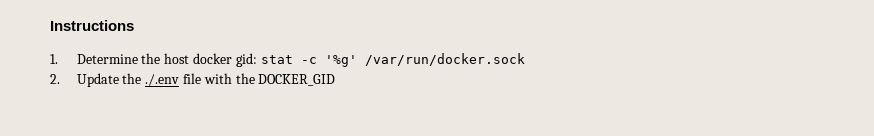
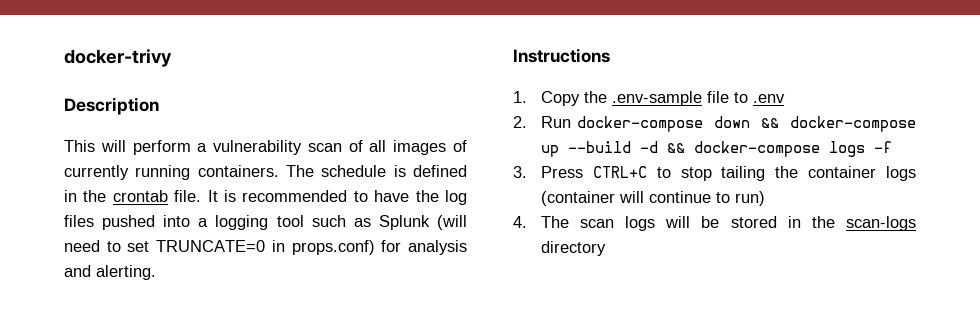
+ docker-trivy
+ Description
+ This will perform a vulnerability scan of all images of currently running containers. The schedule is defined in the crontab file. It is recommended to have the log files pushed into a logging tool such as Splunk (will need to set TRUNCATE=0 in props.conf) for analysis and alerting.
  Instructions
- 1. Determine the host docker gid: stat -c '%g' /var/run/docker.sock
- 2. Update the ./.env file with the DOCKER_GID
+ 1. Copy the .env-sample file to .env
+ 2. Run docker-compose down && docker-compose up --build -d && docker-compose logs -f
+ 3. Press CTRL+C to stop tailing the container logs (container will continue to run)
+ 4. The scan logs will be stored in the scan-logs directory

